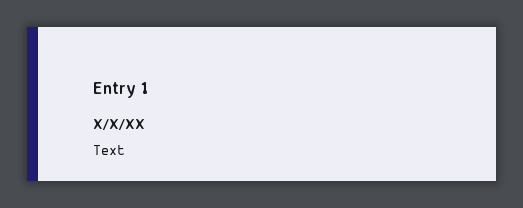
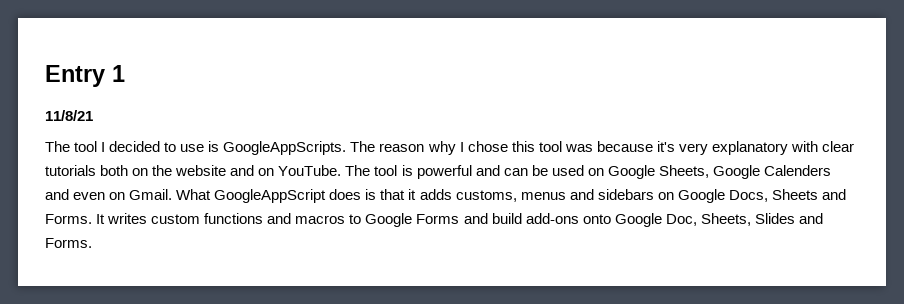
- X/X/XX
- Text
+ 11/8/21
+ The tool I decided to use is GoogleAppScripts. The reason why I chose this tool was because it's very explanatory with clear tutorials both on the website and on YouTube. The tool is powerful and can be used on Google Sheets, Google Calenders and even on Gmail. What GoogleAppScript does is that it adds customs, menus and sidebars on Google Docs, Sheets and Forms. It writes custom functions and macros to Google Forms and build add-ons onto Google Doc, Sheets, Slides and Forms.

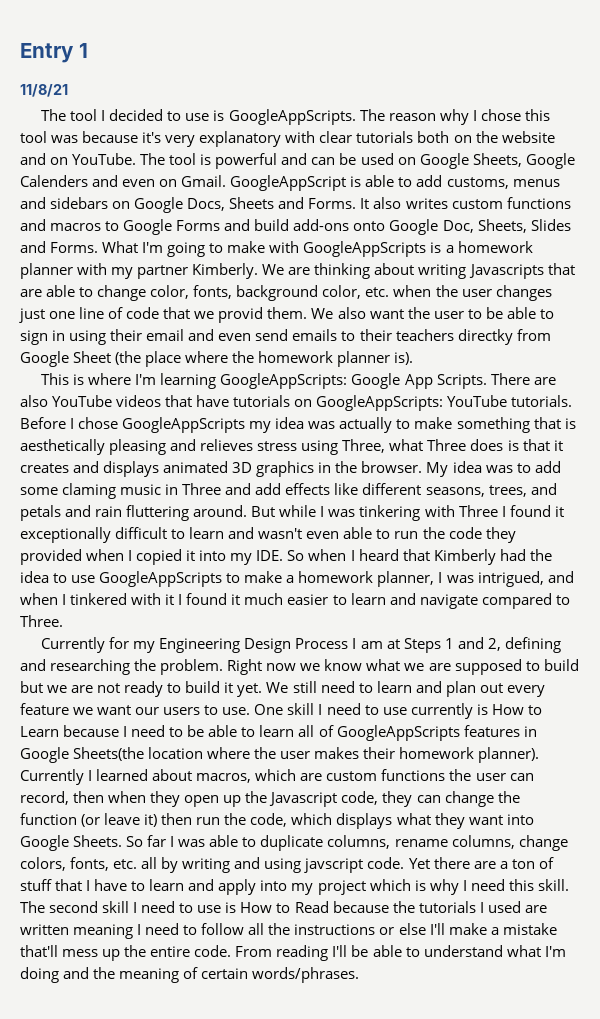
- What GoogleAppScript does is that it adds customs, menus and sidebars on Google Docs, Sheets and Forms.
+ GoogleAppScript is able to add customs, menus and sidebars on Google Docs, Sheets and Forms.
- It writes custom functions and macros to Google Forms and build add-ons onto Google Doc, Sheets, Slides and Forms.
+ It also writes custom functions and macros to Google Forms and build add-ons onto Google Doc, Sheets, Slides and Forms.
+ What I'm going to make with GoogleAppScripts is a homework planner with my partner Kimberly. We are thinking about writing Javascripts that are able to change color, fonts, background color, etc. when the user changes just one line of code that we provid them. We also want the user to be able to sign in using their email and even send emails to their teachers directky from Google Sheet (the place where the homework planner is).
+ This is where I'm learning GoogleAppScripts: Google App Scripts. There are also YouTube videos that have tutorials on GoogleAppScripts: YouTube tutorials. Before I chose GoogleAppScripts my idea was actually to make something that is aesthetically pleasing and relieves stress using Three, what Three does is that it creates and displays animated 3D graphics in the browser. My idea was to add some claming music in Three and add effects like different seasons, trees, and petals and rain fluttering around. But while I was tinkering with Three I found it exceptionally difficult to learn and wasn't even able to run the code they provided when I copied it into my IDE. So when I heard that Kimberly had the idea to use GoogleAppScripts to make a homework planner, I was intrigued, and when I tinkered with it I found it much easier to learn and navigate compared to Three.
+ Currently for my Engineering Design Process I am at Steps 1 and 2, defining and researching the problem. Right now we know what we are supposed to build but we are not ready to build it yet. We still need to learn and plan out every feature we want our users to use. One skill I need to use currently is How to Learn because I need to be able to learn all of GoogleAppScripts features in Google Sheets(the location where the user makes their homework planner). Currently I learned about macros, which are custom functions the user can record, then when they open up the Javascript code, they can change the function (or leave it) then run the code, which displays what they want into Google Sheets. So far I was able to duplicate columns, rename columns, change colors, fonts, etc. all by writing and using javscript code. Yet there are a ton of stuff that I have to learn and apply into my project which is why I need this skill. The second skill I need to use is How to Read because the tutorials I used are written meaning I need to follow all the instructions or else I'll make a mistake that'll mess up the entire code. From reading I'll be able to understand what I'm doing and the meaning of certain words/phrases.

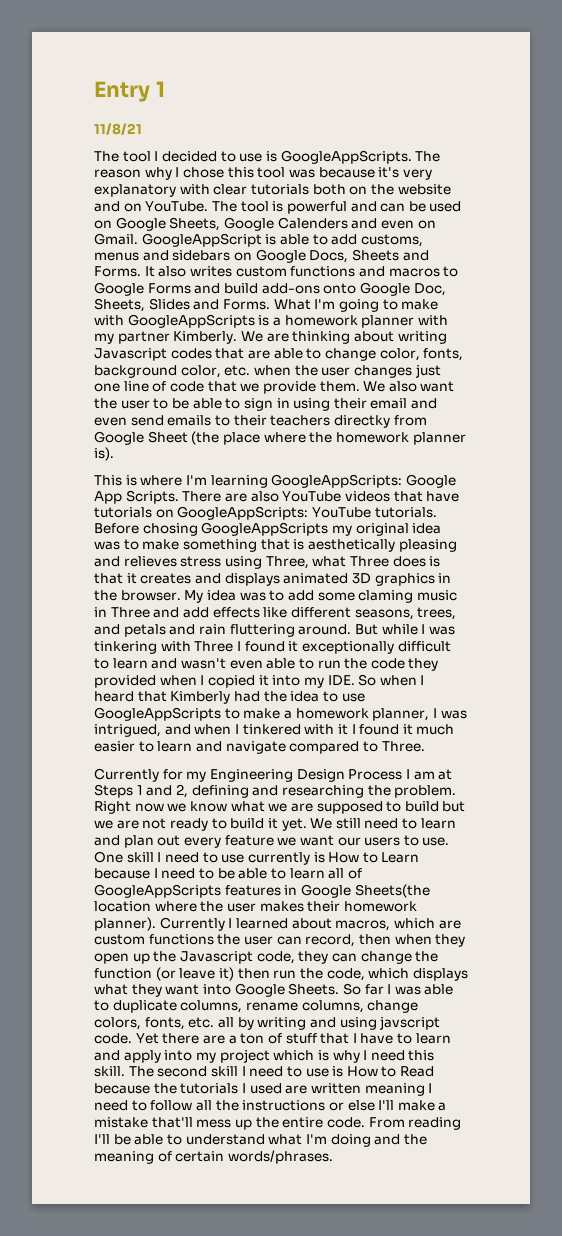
- We are thinking about writing Javascripts that are able to change color, fonts, background color, etc. when the user changes just one line of code that we provid them.
+ We are thinking about writing Javascript codes that are able to change color, fonts, background color, etc. when the user changes just one line of code that we provide them.
- Before I chose GoogleAppScripts my idea was actually to make something that is aesthetically pleasing and relieves stress using Three, what Three does is that it creates and displays animated 3D graphics in the browser.
+ Before chosing GoogleAppScripts my original idea was to make something that is aesthetically pleasing and relieves stress using Three, what Three does is that it creates and displays animated 3D graphics in the browser.

